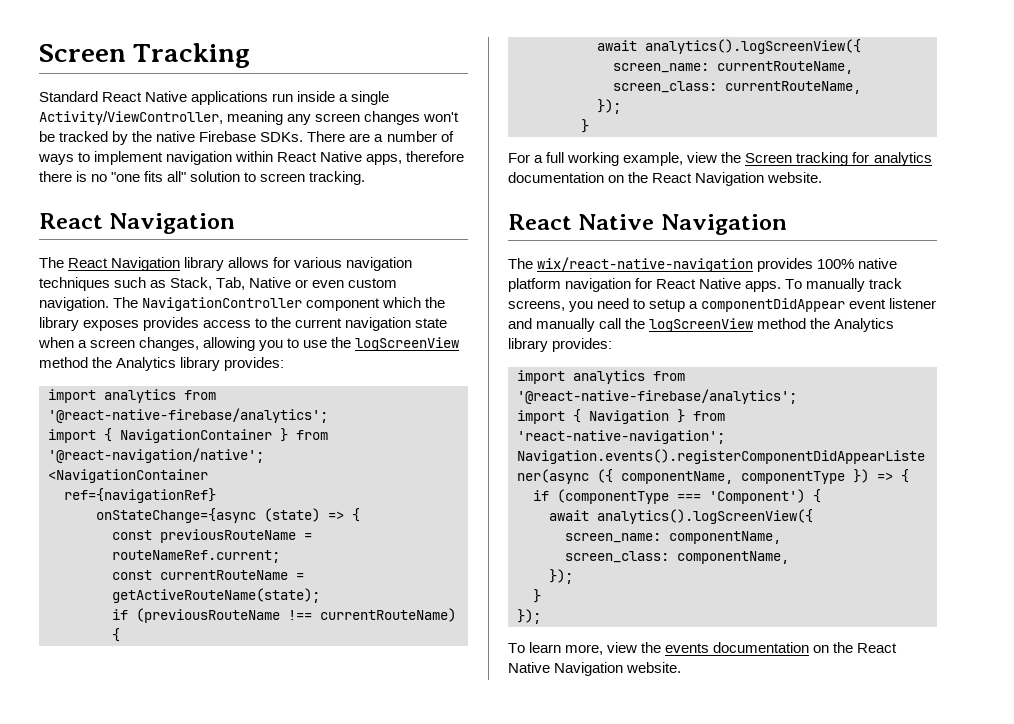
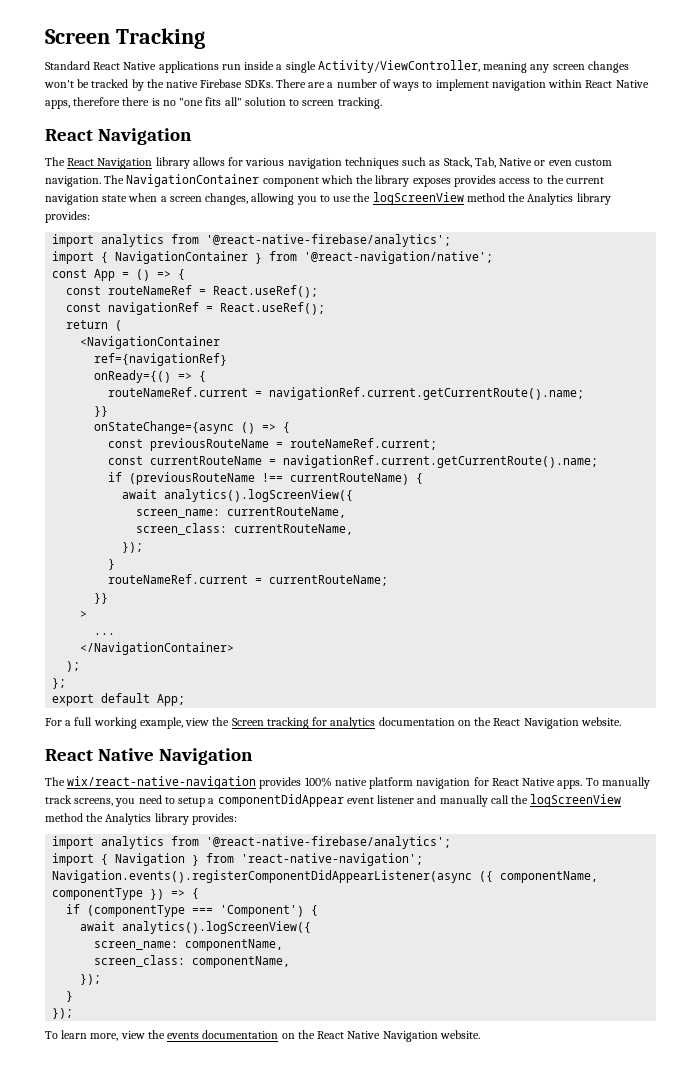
- The NavigationController component which the library exposes provides access to the current navigation state when a screen changes, allowing you to use the logScreenView method the Analytics library provides:
+ The NavigationContainer component which the library exposes provides access to the current navigation state when a screen changes, allowing you to use the logScreenView method the Analytics library provides:
+ const App = () => {
+ const routeNameRef = React.useRef();
+ const navigationRef = React.useRef();
+ return (
  <NavigationContainer
  ref={navigationRef}
+ onReady={() => {
+ routeNameRef.current = navigationRef.current.getCurrentRoute().name;
+ }}
- onStateChange={async (state) => {
+ onStateChange={async () => {
- const currentRouteName = getActiveRouteName(state);
+ const currentRouteName = navigationRef.current.getCurrentRoute().name;
+ routeNameRef.current = currentRouteName;
+ }}
+ >
+ ...
+ </NavigationContainer>
+ );
+ };
+ export default App;

